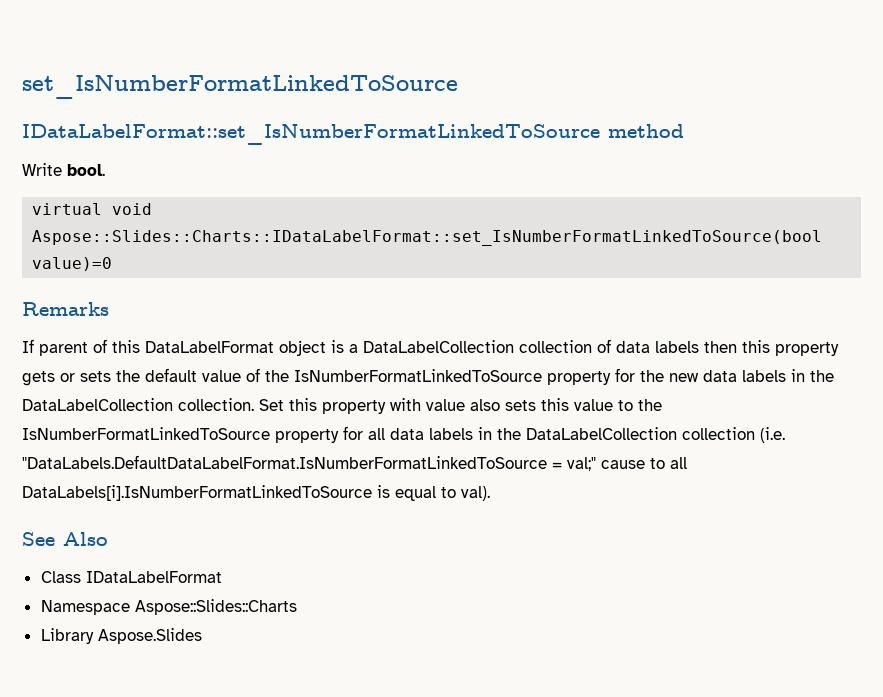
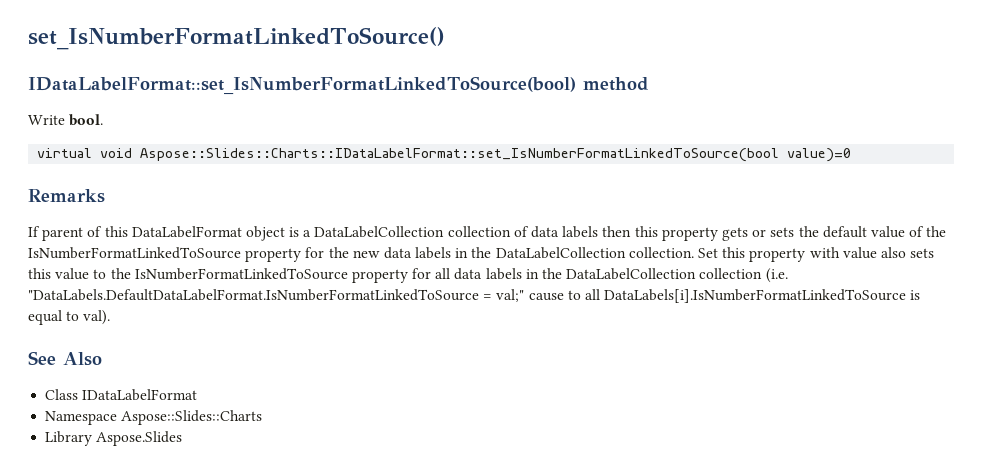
- set_IsNumberFormatLinkedToSource
- IDataLabelFormat::set_IsNumberFormatLinkedToSource method
+ set_IsNumberFormatLinkedToSource()
+ IDataLabelFormat::set_IsNumberFormatLinkedToSource(bool) method

